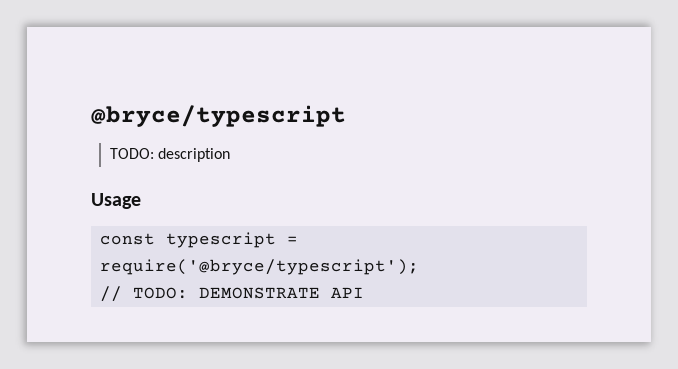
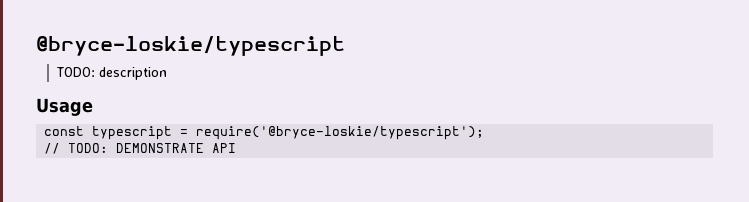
- @bryce/typescript
+ @bryce-loskie/typescript
- const typescript = require('@bryce/typescript');
+ const typescript = require('@bryce-loskie/typescript');

